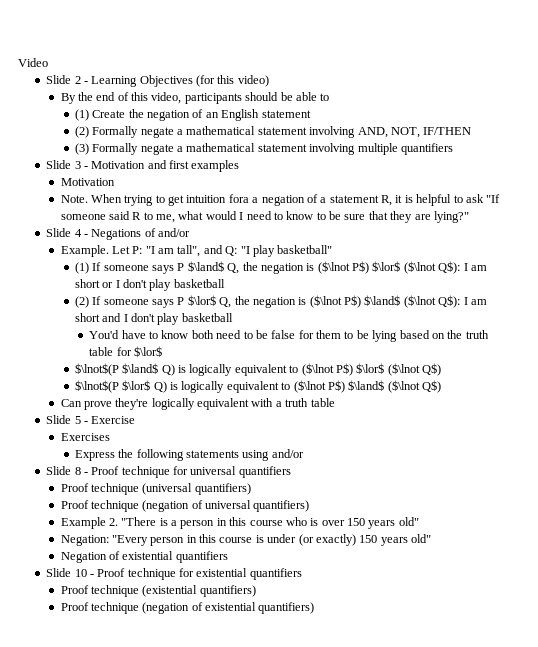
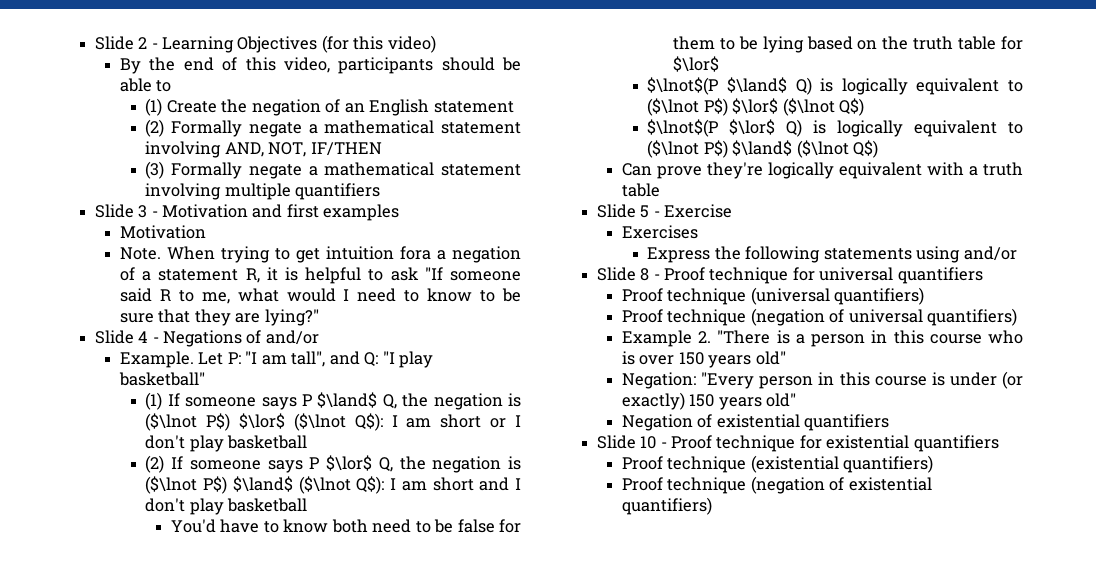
- Video

